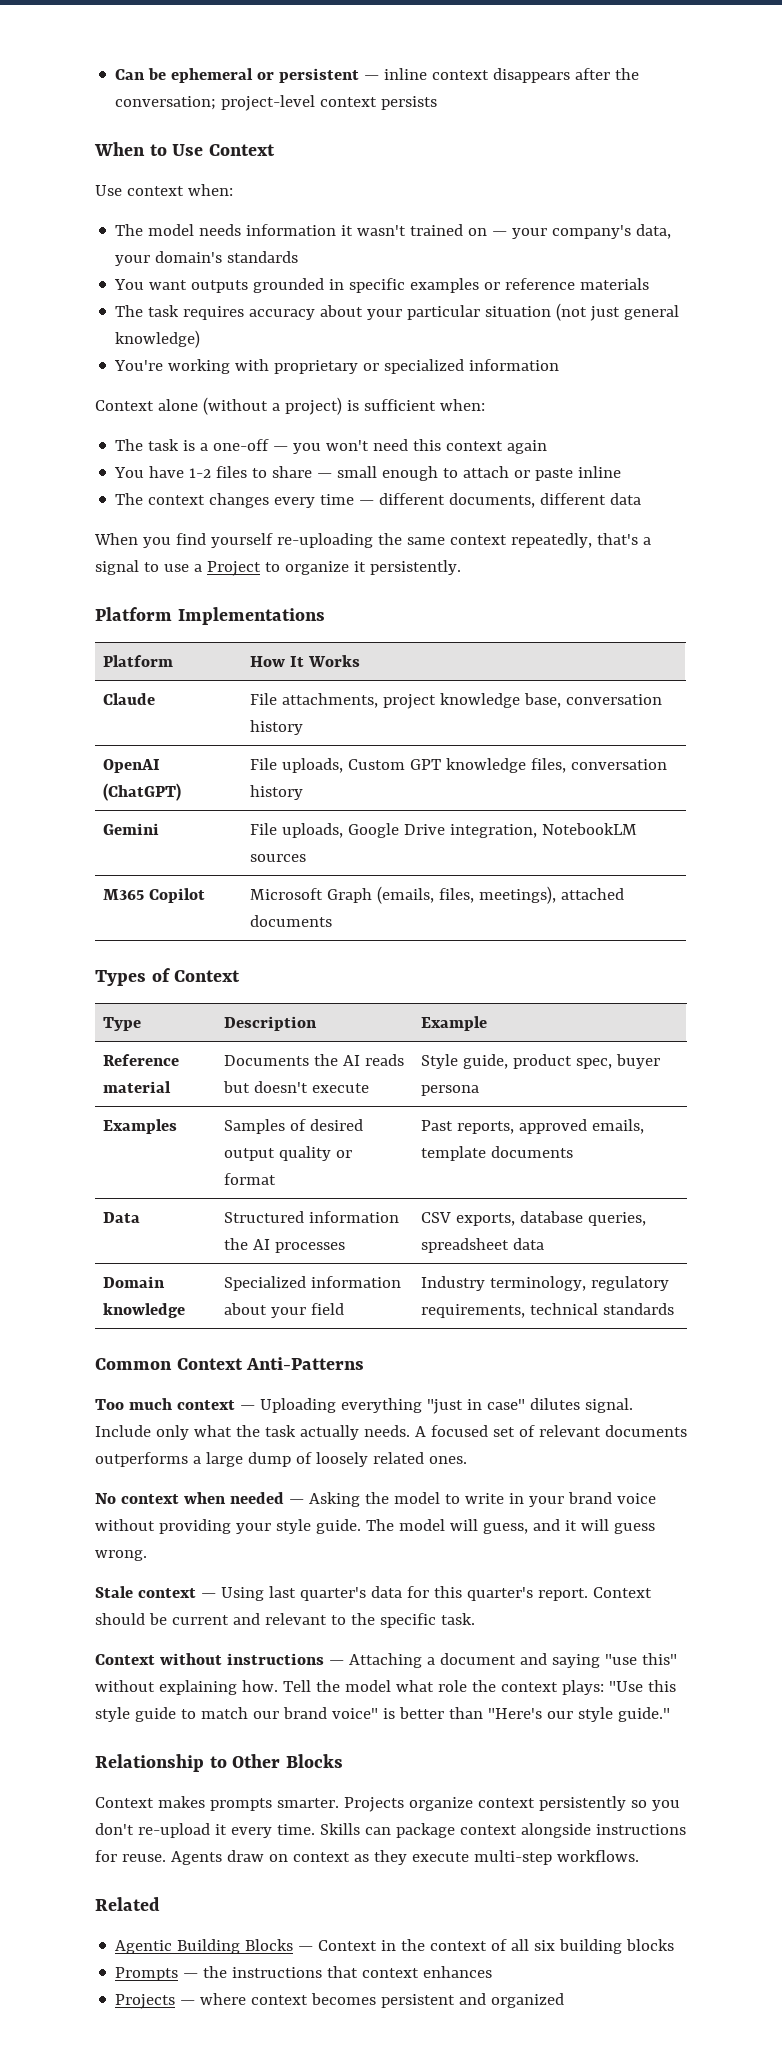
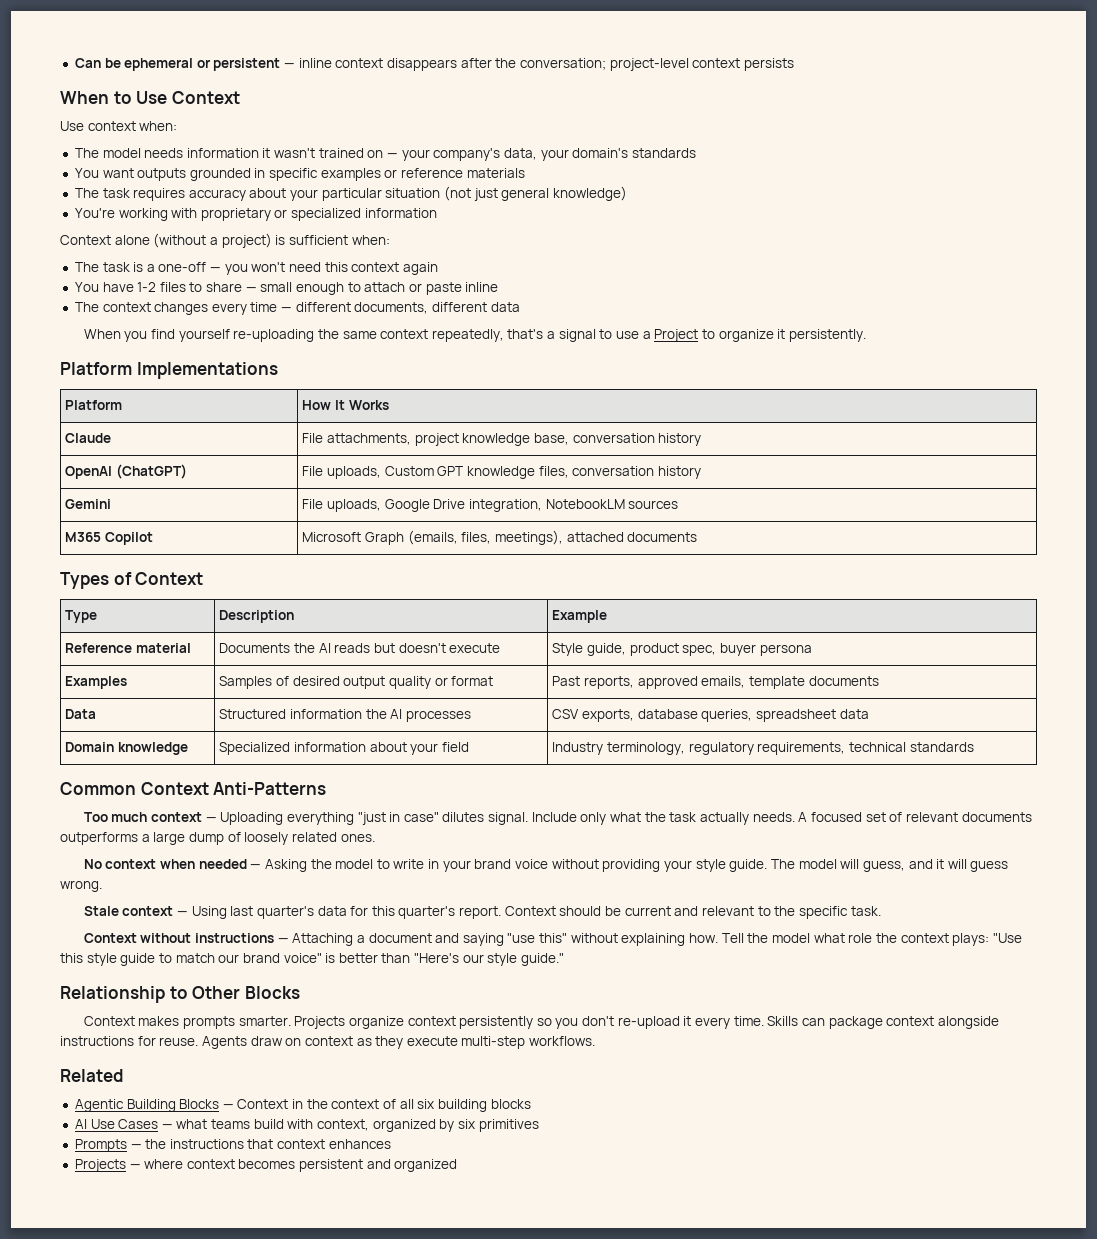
+ AI Use Cases — what teams build with context, organized by six primitives

